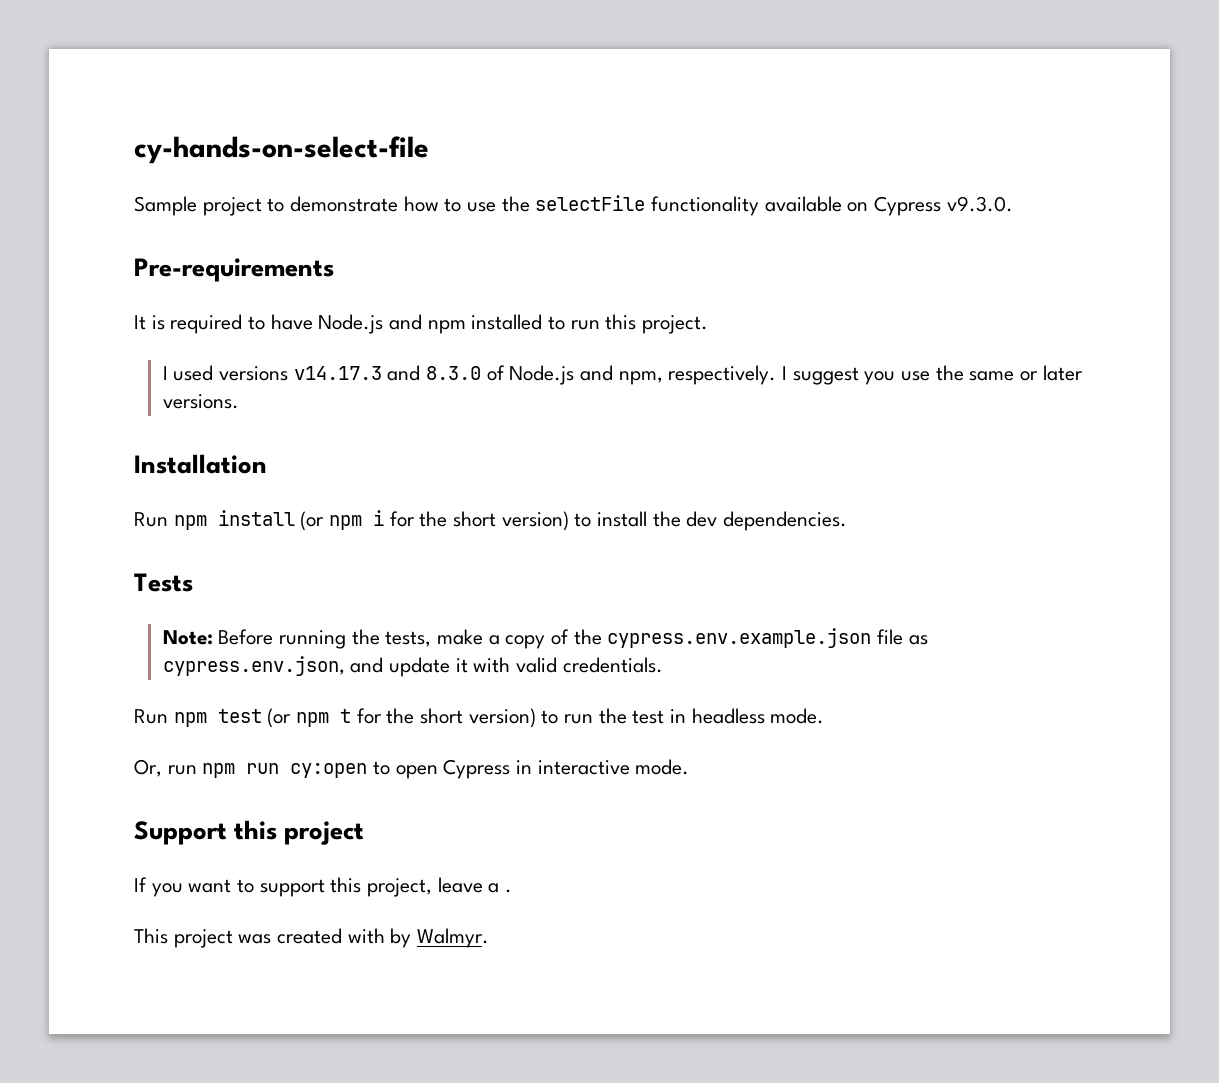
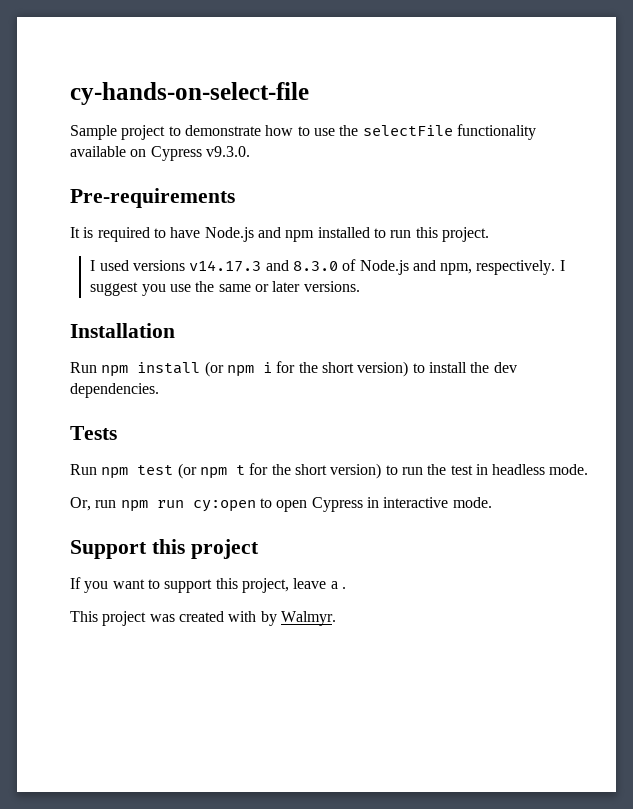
- Note: Before running the tests, make a copy of the cypress.env.example.json file as cypress.env.json, and update it with valid credentials.

